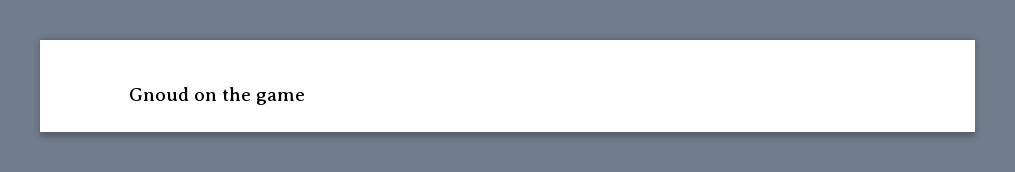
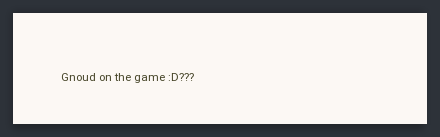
- Gnoud on the game
+ Gnoud on the game :D???

